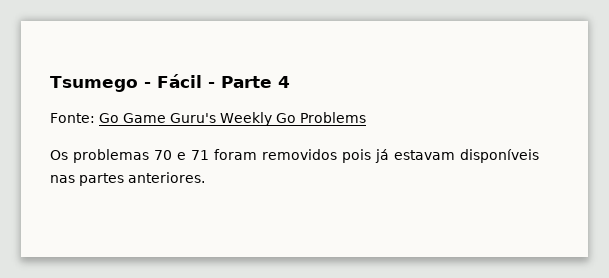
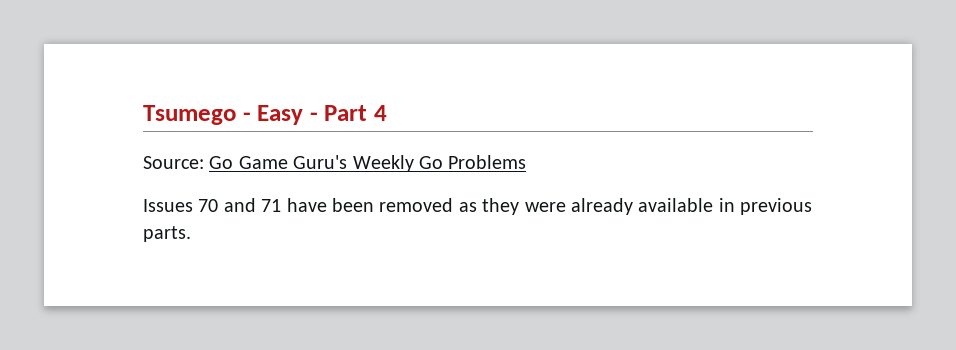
- Tsumego - Fácil - Parte 4
+ Tsumego - Easy - Part 4
- Fonte: Go Game Guru's Weekly Go Problems
+ Source: Go Game Guru's Weekly Go Problems
- Os problemas 70 e 71 foram removidos pois já estavam disponíveis nas partes anteriores.
+ Issues 70 and 71 have been removed as they were already available in previous parts.

